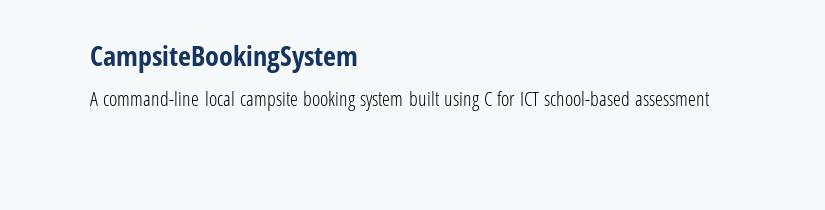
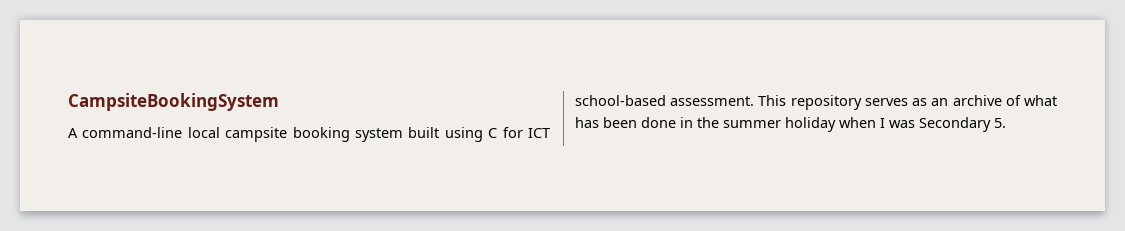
- A command-line local campsite booking system built using C for ICT school-based assessment
+ A command-line local campsite booking system built using C for ICT school-based assessment. This repository serves as an archive of what has been done in the summer holiday when I was Secondary 5.

